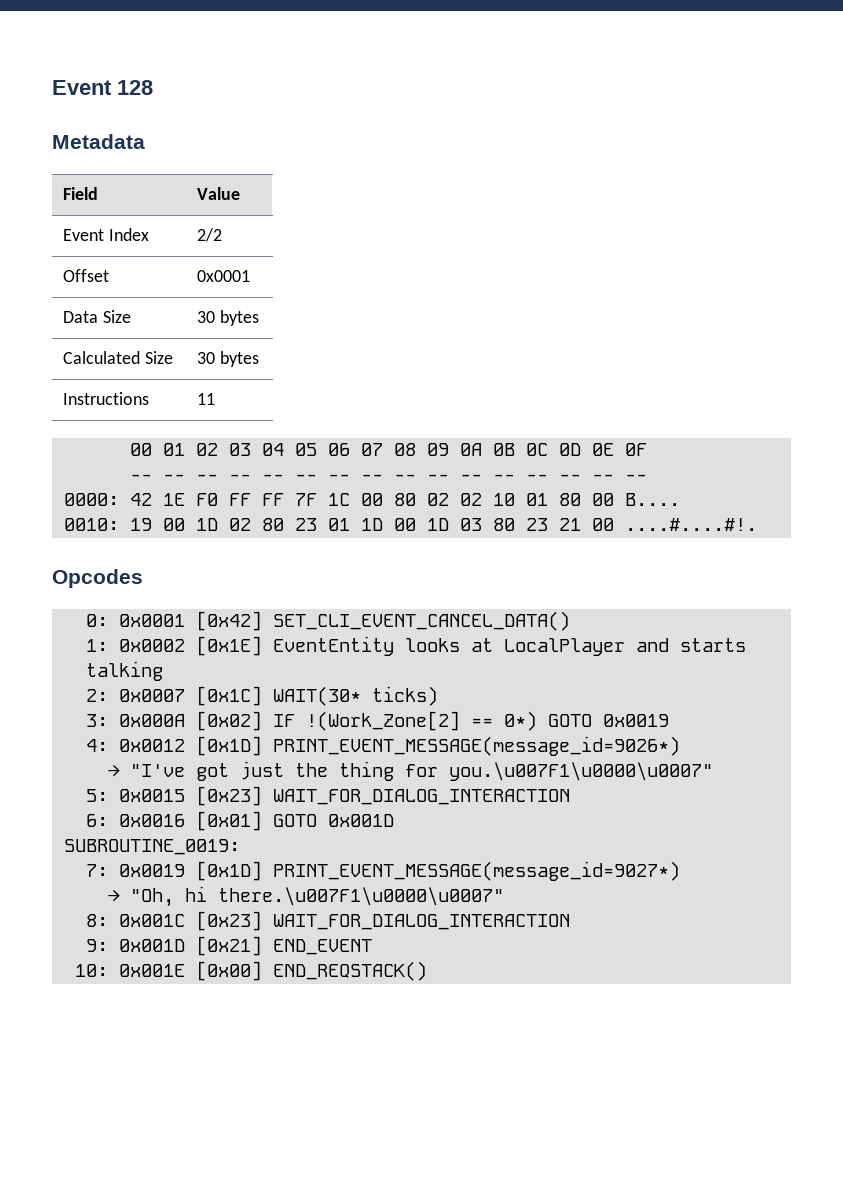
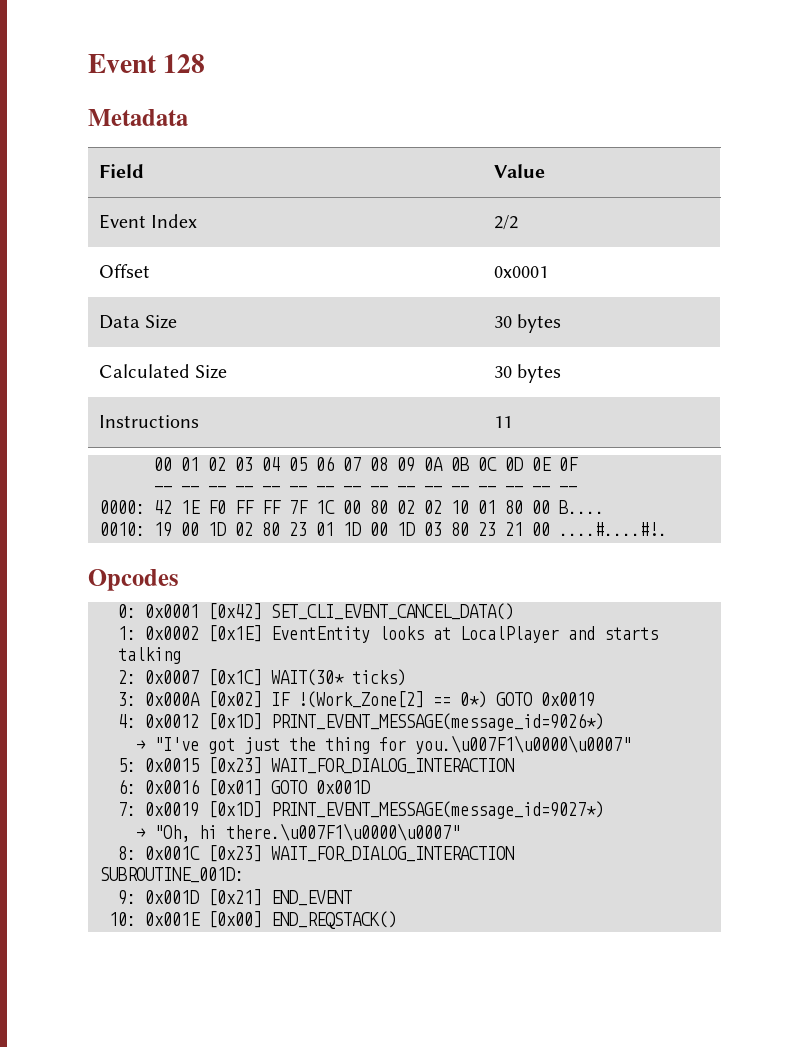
- SUBROUTINE_0019:
+ SUBROUTINE_001D:

